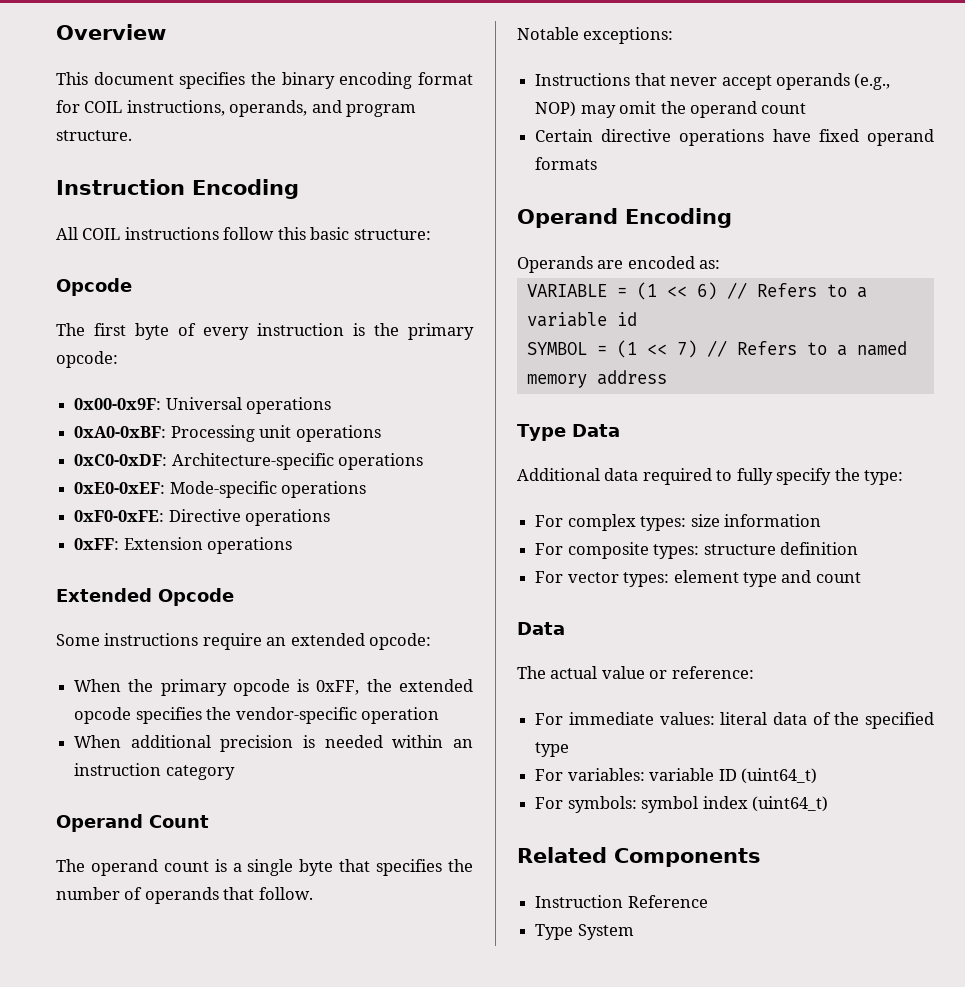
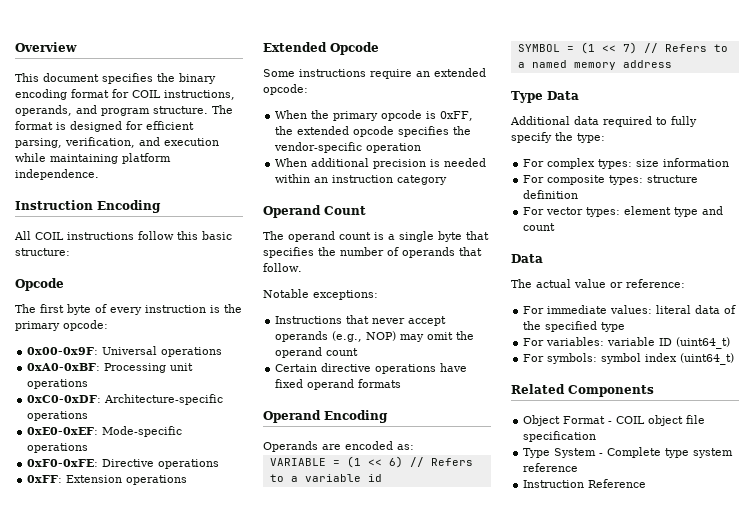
+ The format is designed for efficient parsing, verification, and execution while maintaining platform independence.
+ Object Format - COIL object file specification
+ Type System - Complete type system reference
  Instruction Reference
- Type System

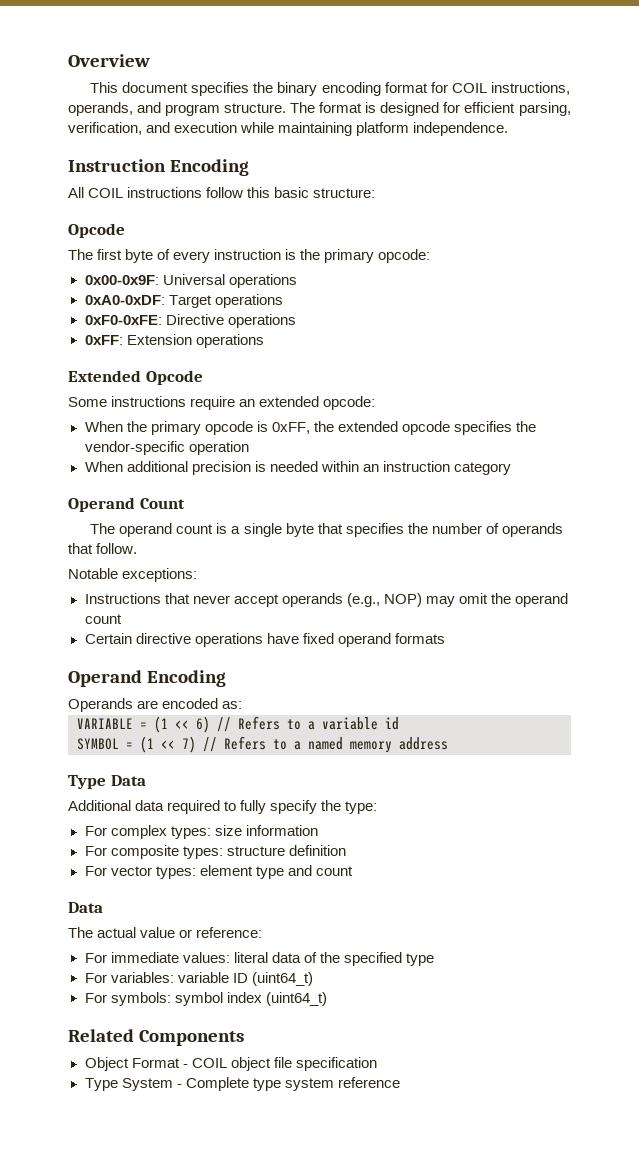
- 0xA0-0xBF: Processing unit operations
- 0xC0-0xDF: Architecture-specific operations
- 0xE0-0xEF: Mode-specific operations
+ 0xA0-0xDF: Target operations
- Instruction Reference

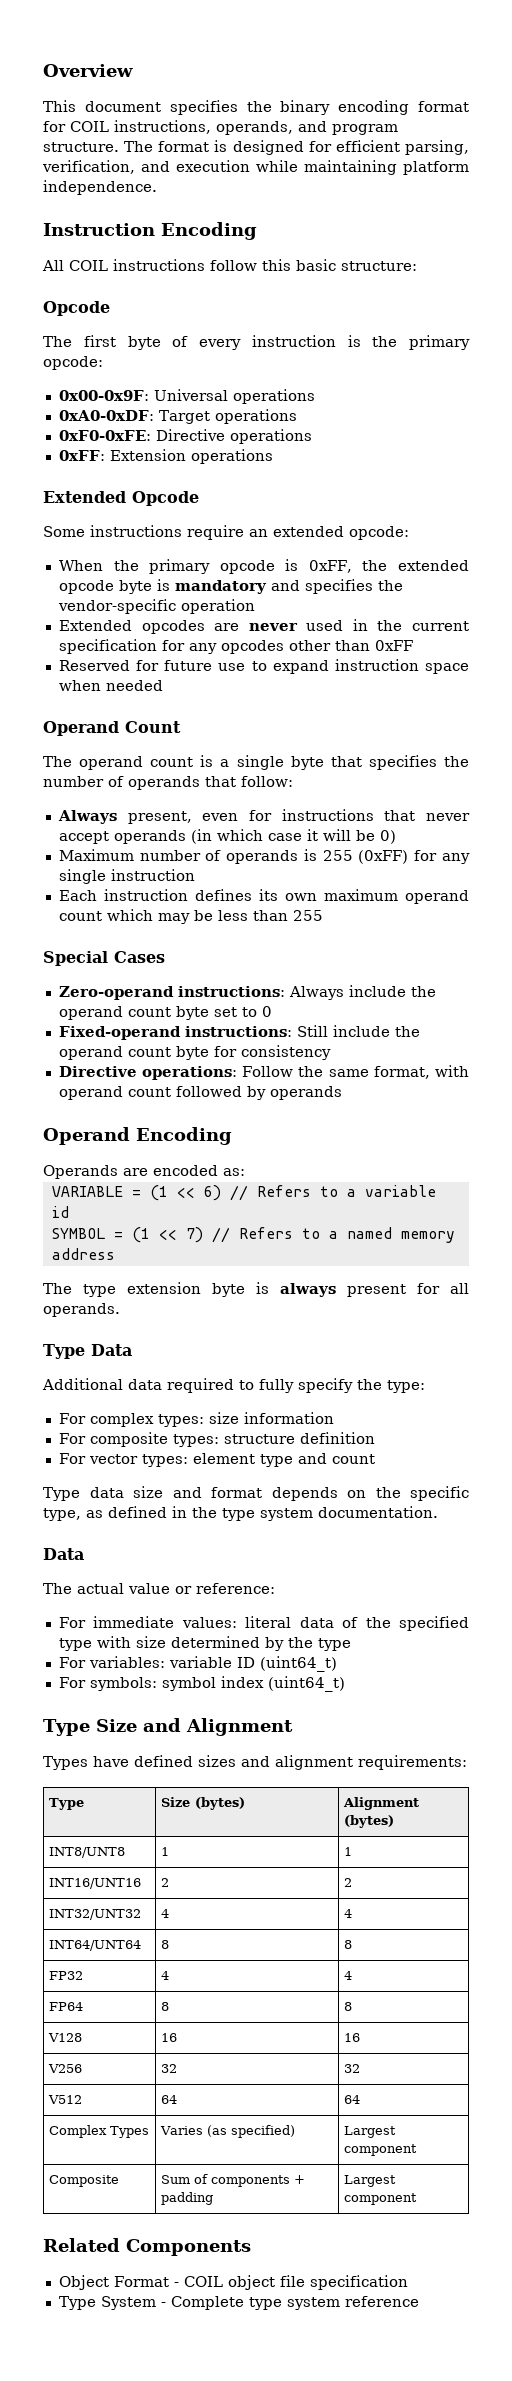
- When the primary opcode is 0xFF, the extended opcode specifies the vendor-specific operation
+ When the primary opcode is 0xFF, the extended opcode byte is mandatory and specifies the vendor-specific operation
- When additional precision is needed within an instruction category
+ Extended opcodes are never used in the current specification for any opcodes other than 0xFF
+ Reserved for future use to expand instruction space when needed
- The operand count is a single byte that specifies the number of operands that follow.
- Notable exceptions:
- Instructions that never accept operands (e.g., NOP) may omit the operand count
- Certain directive operations have fixed operand formats
+ The operand count is a single byte that specifies the number of operands that follow:
+ Always present, even for instructions that never accept operands (in which case it will be 0)
+ Maximum number of operands is 255 (0xFF) for any single instruction
+ Each instruction defines its own maximum operand count which may be less than 255
+ Special Cases
+ Zero-operand instructions: Always include the operand count byte set to 0
+ Fixed-operand instructions: Still include the operand count byte for consistency
+ Directive operations: Follow the same format, with operand count followed by operands
+ The type extension byte is always present for all operands.
+ Type data size and format depends on the specific type, as defined in the type system documentation.
- For immediate values: literal data of the specified type
+ For immediate values: literal data of the specified type with size determined by the type
+ Type Size and Alignment
+ Types have defined sizes and alignment requirements:
+ Type | Size (bytes) | Alignment (bytes)
+ INT8/UNT8 | 1 | 1
+ INT16/UNT16 | 2 | 2
+ INT32/UNT32 | 4 | 4
+ INT64/UNT64 | 8 | 8
+ FP32 | 4 | 4
+ FP64 | 8 | 8
+ V128 | 16 | 16
+ V256 | 32 | 32
+ V512 | 64 | 64
+ Complex Types | Varies (as specified) | Largest component
+ Composite | Sum of components + padding | Largest component

